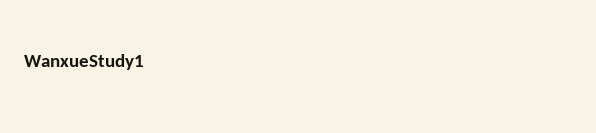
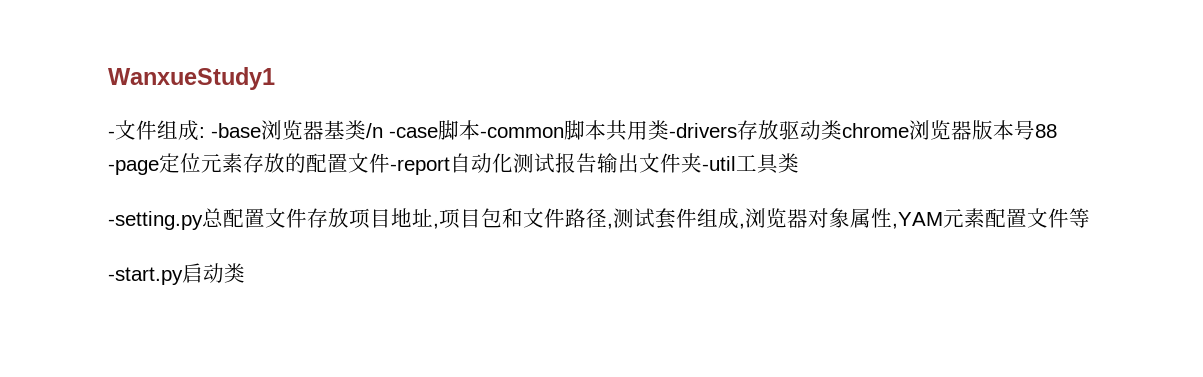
+ -文件组成: -base浏览器基类/n -case脚本-common脚本共用类-drivers存放驱动类chrome浏览器版本号88 -page定位元素存放的配置文件-report自动化测试报告输出文件夹-util工具类
+ -setting.py总配置文件存放项目地址,项目包和文件路径,测试套件组成,浏览器对象属性,YAM元素配置文件等
+ -start.py启动类

